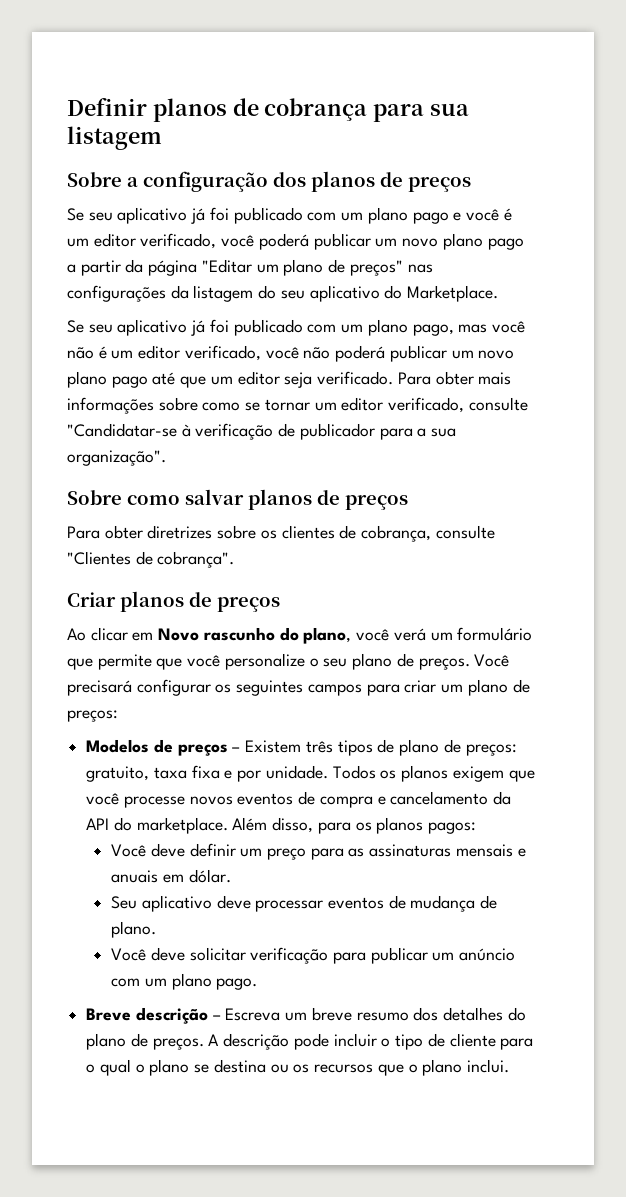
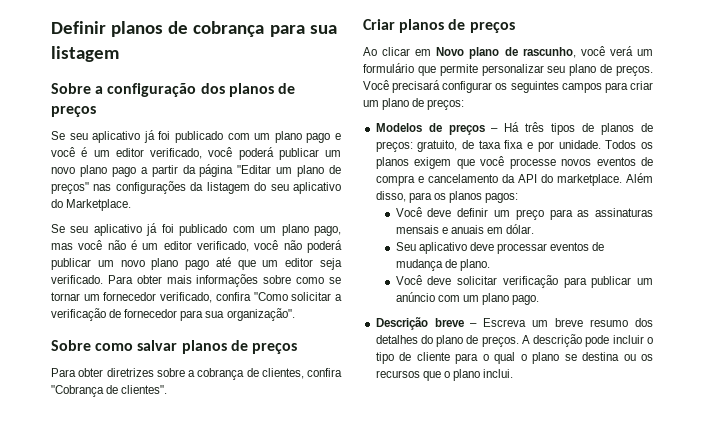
- Para obter mais informações sobre como se tornar um editor verificado, consulte "Candidatar-se à verificação de publicador para a sua organização".
+ Para obter mais informações sobre como se tornar um fornecedor verificado, confira "Como solicitar a verificação de fornecedor para sua organização".
- Para obter diretrizes sobre os clientes de cobrança, consulte "Clientes de cobrança".
+ Para obter diretrizes sobre a cobrança de clientes, confira "Cobrança de clientes".
- Ao clicar em Novo rascunho do plano, você verá um formulário que permite que você personalize o seu plano de preços.
+ Ao clicar em Novo plano de rascunho, você verá um formulário que permite personalizar seu plano de preços.
- Modelos de preços – Existem três tipos de plano de preços: gratuito, taxa fixa e por unidade.
+ Modelos de preços – Há três tipos de planos de preços: gratuito, de taxa fixa e por unidade.
- Breve descrição – Escreva um breve resumo dos detalhes do plano de preços.
+ Descrição breve – Escreva um breve resumo dos detalhes do plano de preços.

